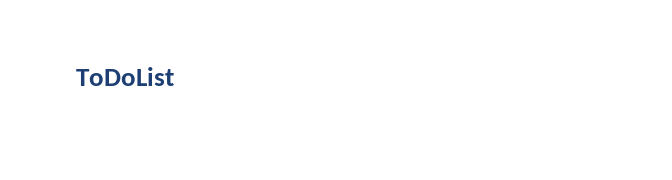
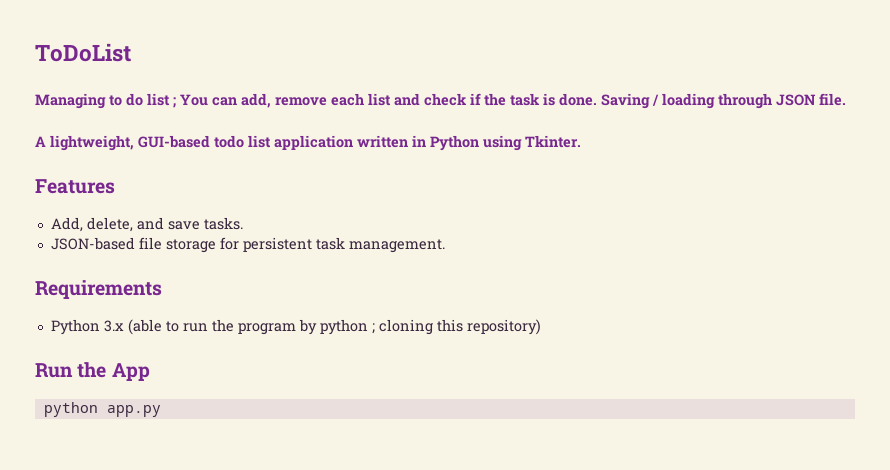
+ Managing to do list ; You can add, remove each list and check if the task is done. Saving / loading through JSON file.
+ A lightweight, GUI-based todo list application written in Python using Tkinter.
+ Features
+ Add, delete, and save tasks.
+ JSON-based file storage for persistent task management.
+ Requirements
+ Python 3.x (able to run the program by python ; cloning this repository)
+ Run the App
+ python app.py

